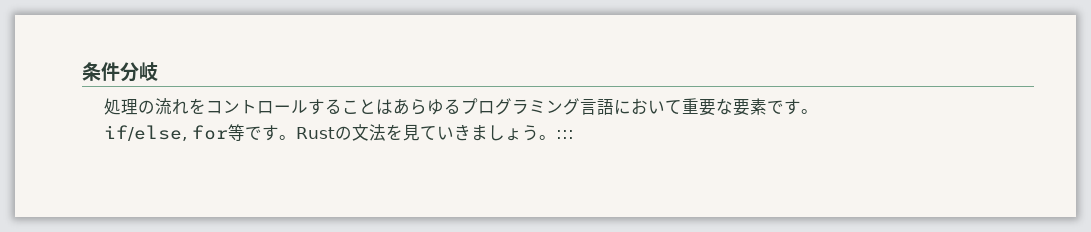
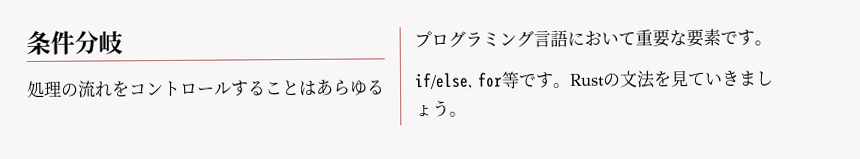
- Rustの文法を見ていきましょう。:::
+ Rustの文法を見ていきましょう。

